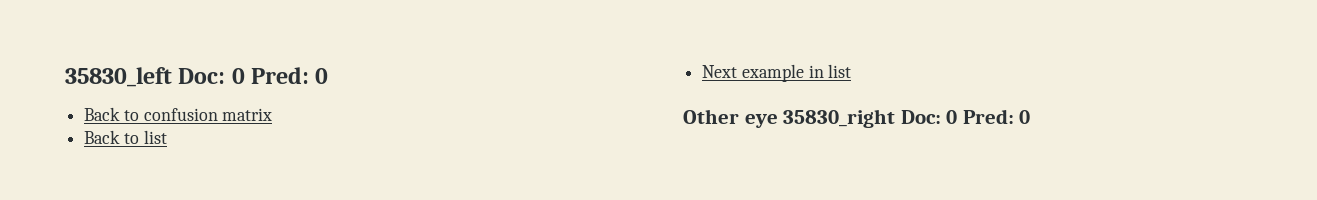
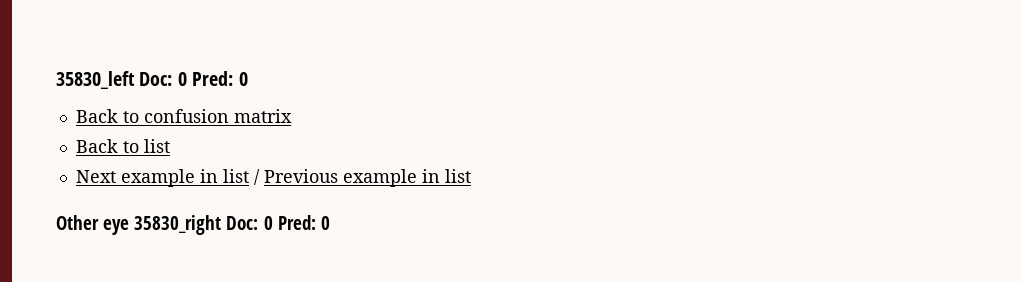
- Next example in list
+ Next example in list / Previous example in list

